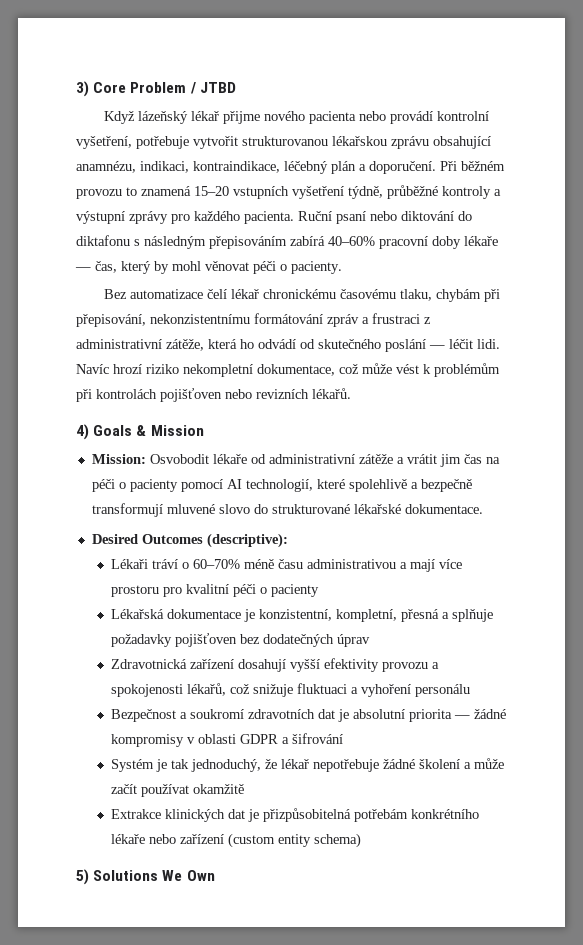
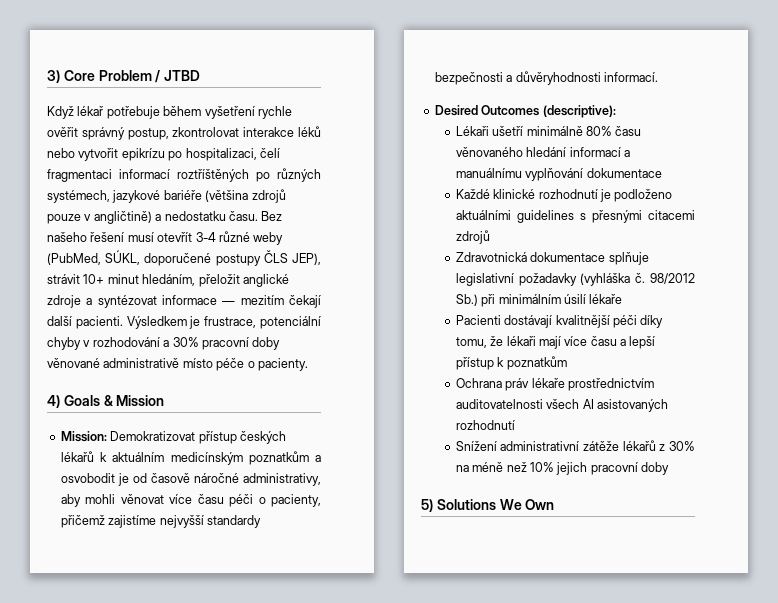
- Když lázeňský lékař přijme nového pacienta nebo provádí kontrolní vyšetření, potřebuje vytvořit strukturovanou lékařskou zprávu obsahující anamnézu, indikaci, kontraindikace, léčebný plán a doporučení. Při běžném provozu to znamená 15–20 vstupních vyšetření týdně, průběžné kontroly a výstupní zprávy pro každého pacienta. Ruční psaní nebo diktování do diktafonu s následným přepisováním zabírá 40–60% pracovní doby lékaře — čas, který by mohl věnovat péči o pacienty.
- Bez automatizace čelí lékař chronickému časovému tlaku, chybám při přepisování, nekonzistentnímu formátování zpráv a frustraci z administrativní zátěže, která ho odvádí od skutečného poslání — léčit lidi. Navíc hrozí riziko nekompletní dokumentace, což může vést k problémům při kontrolách pojišťoven nebo revizních lékařů.
+ Když lékař potřebuje během vyšetření rychle ověřit správný postup, zkontrolovat interakce léků nebo vytvořit epikrízu po hospitalizaci, čelí fragmentaci informací roztříštěných po různých systémech, jazykové bariéře (většina zdrojů pouze v angličtině) a nedostatku času. Bez našeho řešení musí otevřít 3-4 různé weby (PubMed, SÚKL, doporučené postupy ČLS JEP), strávit 10+ minut hledáním, přeložit anglické zdroje a syntézovat informace — mezitím čekají další pacienti. Výsledkem je frustrace, potenciální chyby v rozhodování a 30% pracovní doby věnované administrativě místo péče o pacienty.
- Mission: Osvobodit lékaře od administrativní zátěže a vrátit jim čas na péči o pacienty pomocí AI technologií, které spolehlivě a bezpečně transformují mluvené slovo do strukturované lékařské dokumentace.
+ Mission: Demokratizovat přístup českých lékařů k aktuálním medicínským poznatkům a osvobodit je od časově náročné administrativy, aby mohli věnovat více času péči o pacienty, přičemž zajistíme nejvyšší standardy bezpečnosti a důvěryhodnosti informací.
  Desired Outcomes (descriptive):
- Lékaři tráví o 60–70% méně času administrativou a mají více prostoru pro kvalitní péči o pacienty
- Lékařská dokumentace je konzistentní, kompletní, přesná a splňuje požadavky pojišťoven bez dodatečných úprav
- Zdravotnická zařízení dosahují vyšší efektivity provozu a spokojenosti lékařů, což snižuje fluktuaci a vyhoření personálu
- Bezpečnost a soukromí zdravotních dat je absolutní priorita — žádné kompromisy v oblasti GDPR a šifrování
- Systém je tak jednoduchý, že lékař nepotřebuje žádné školení a může začít používat okamžitě
- Extrakce klinických dat je přizpůsobitelná potřebám konkrétního lékaře nebo zařízení (custom entity schema)
+ Lékaři ušetří minimálně 80% času věnovaného hledání informací a manuálnímu vyplňování dokumentace
+ Každé klinické rozhodnutí je podloženo aktuálními guidelines s přesnými citacemi zdrojů
+ Zdravotnická dokumentace splňuje legislativní požadavky (vyhláška č. 98/2012 Sb.) při minimálním úsilí lékaře
+ Pacienti dostávají kvalitnější péči díky tomu, že lékaři mají více času a lepší přístup k poznatkům
+ Ochrana práv lékaře prostřednictvím auditovatelnosti všech AI asistovaných rozhodnutí
+ Snížení administrativní zátěže lékařů z 30% na méně než 10% jejich pracovní doby

